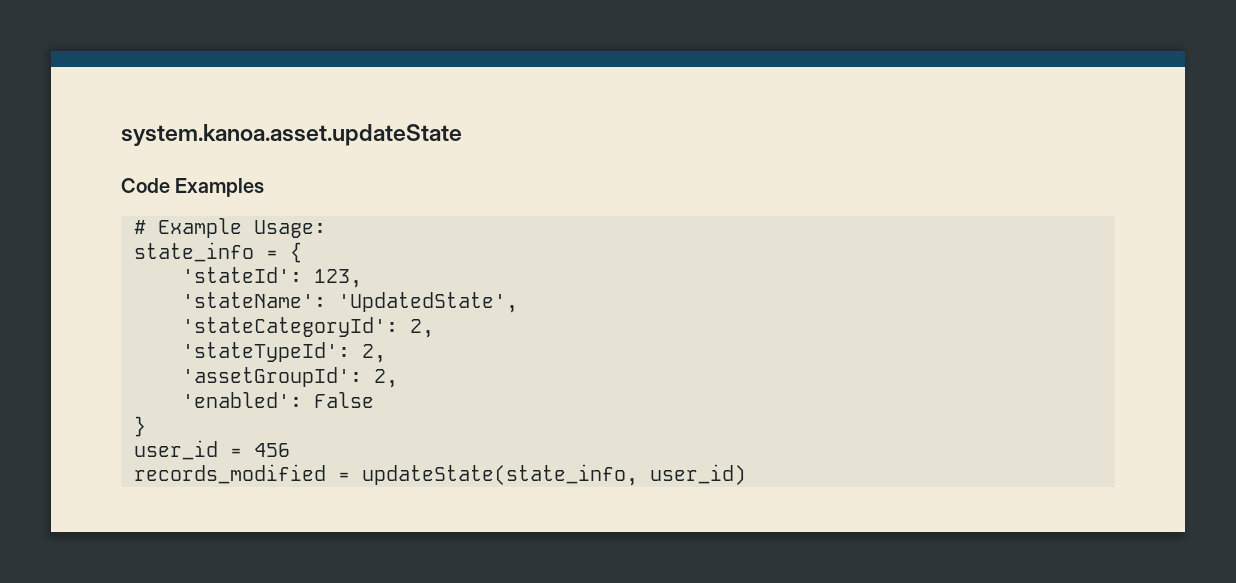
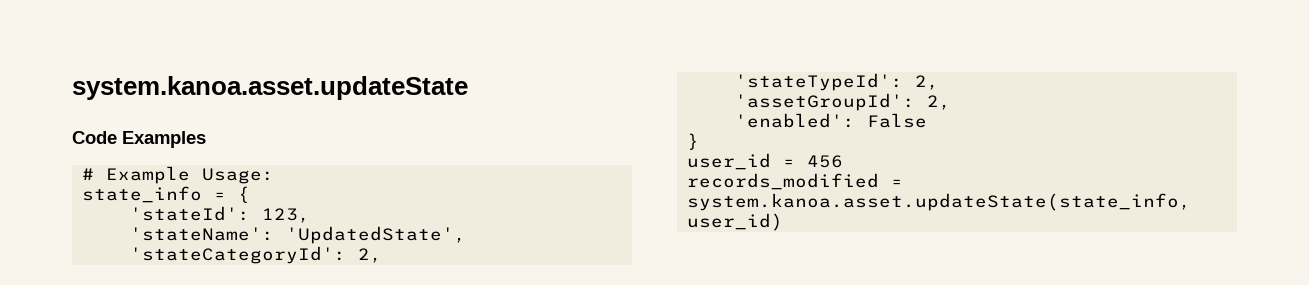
- records_modified = updateState(state_info, user_id)
+ records_modified = system.kanoa.asset.updateState(state_info, user_id)

